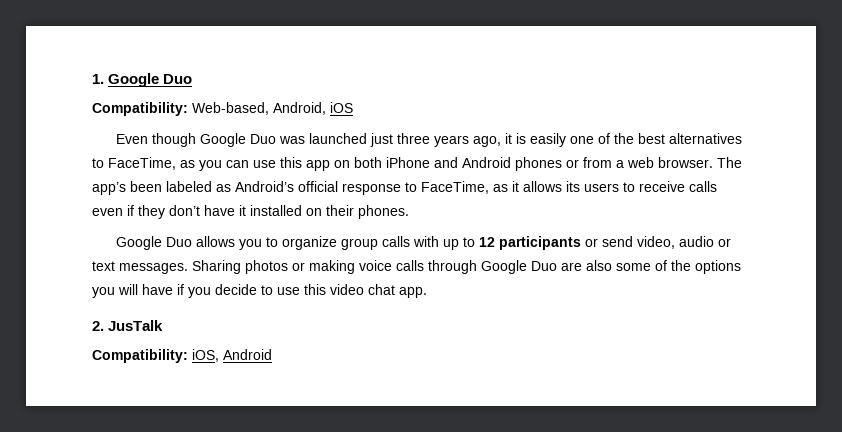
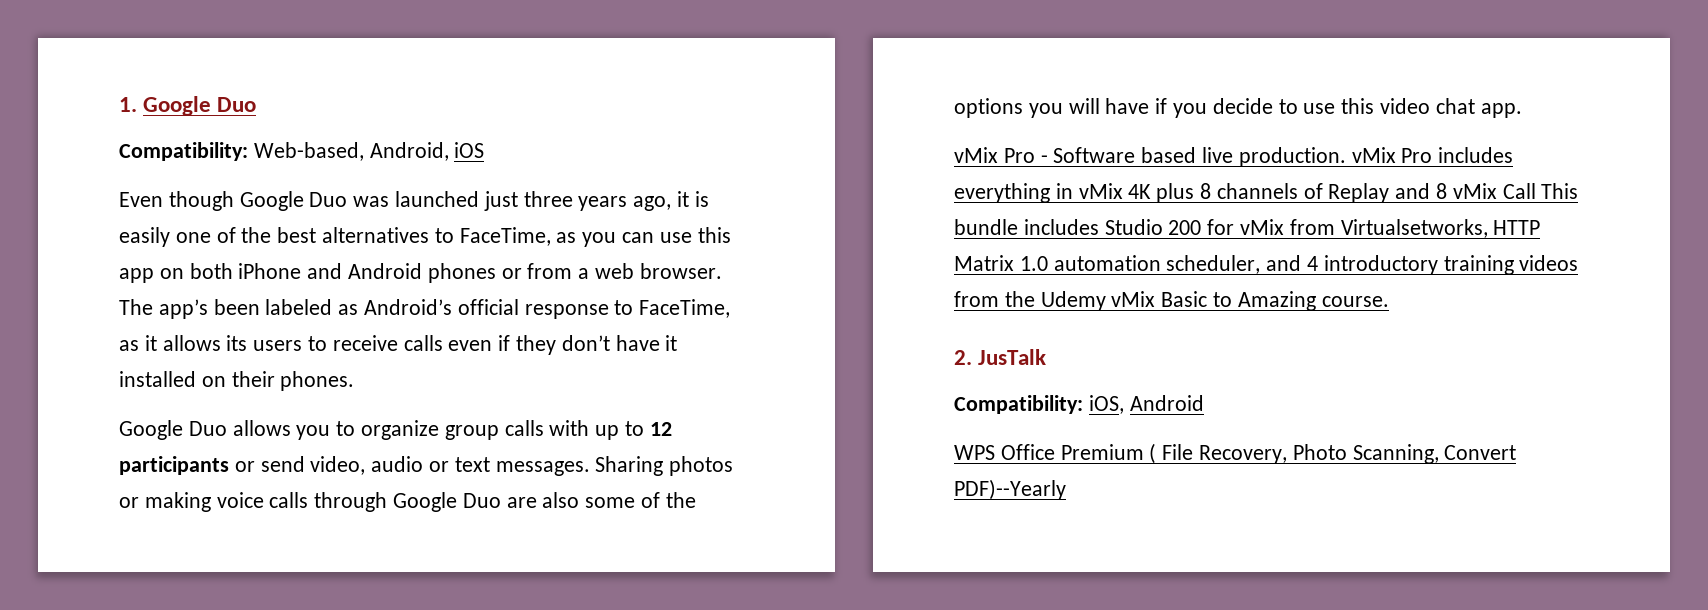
+ vMix Pro - Software based live production. vMix Pro includes everything in vMix 4K plus 8 channels of Replay and 8 vMix Call This bundle includes Studio 200 for vMix from Virtualsetworks, HTTP Matrix 1.0 automation scheduler, and 4 introductory training videos from the Udemy vMix Basic to Amazing course.
+ WPS Office Premium ( File Recovery, Photo Scanning, Convert PDF)--Yearly

